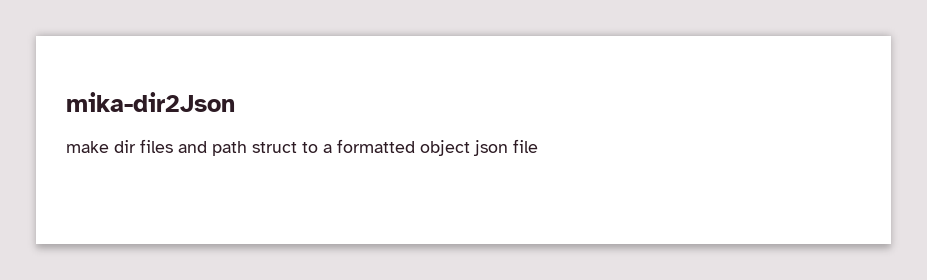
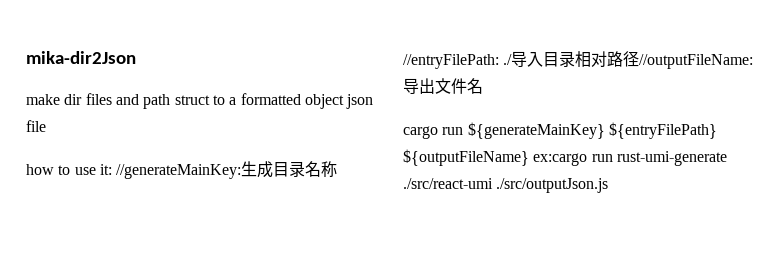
+ how to use it: //generateMainKey:生成目录名称//entryFilePath: ./导入目录相对路径//outputFileName:导出文件名
+ cargo run ${generateMainKey} ${entryFilePath} ${outputFileName} ex:cargo run rust-umi-generate ./src/react-umi ./src/outputJson.js

